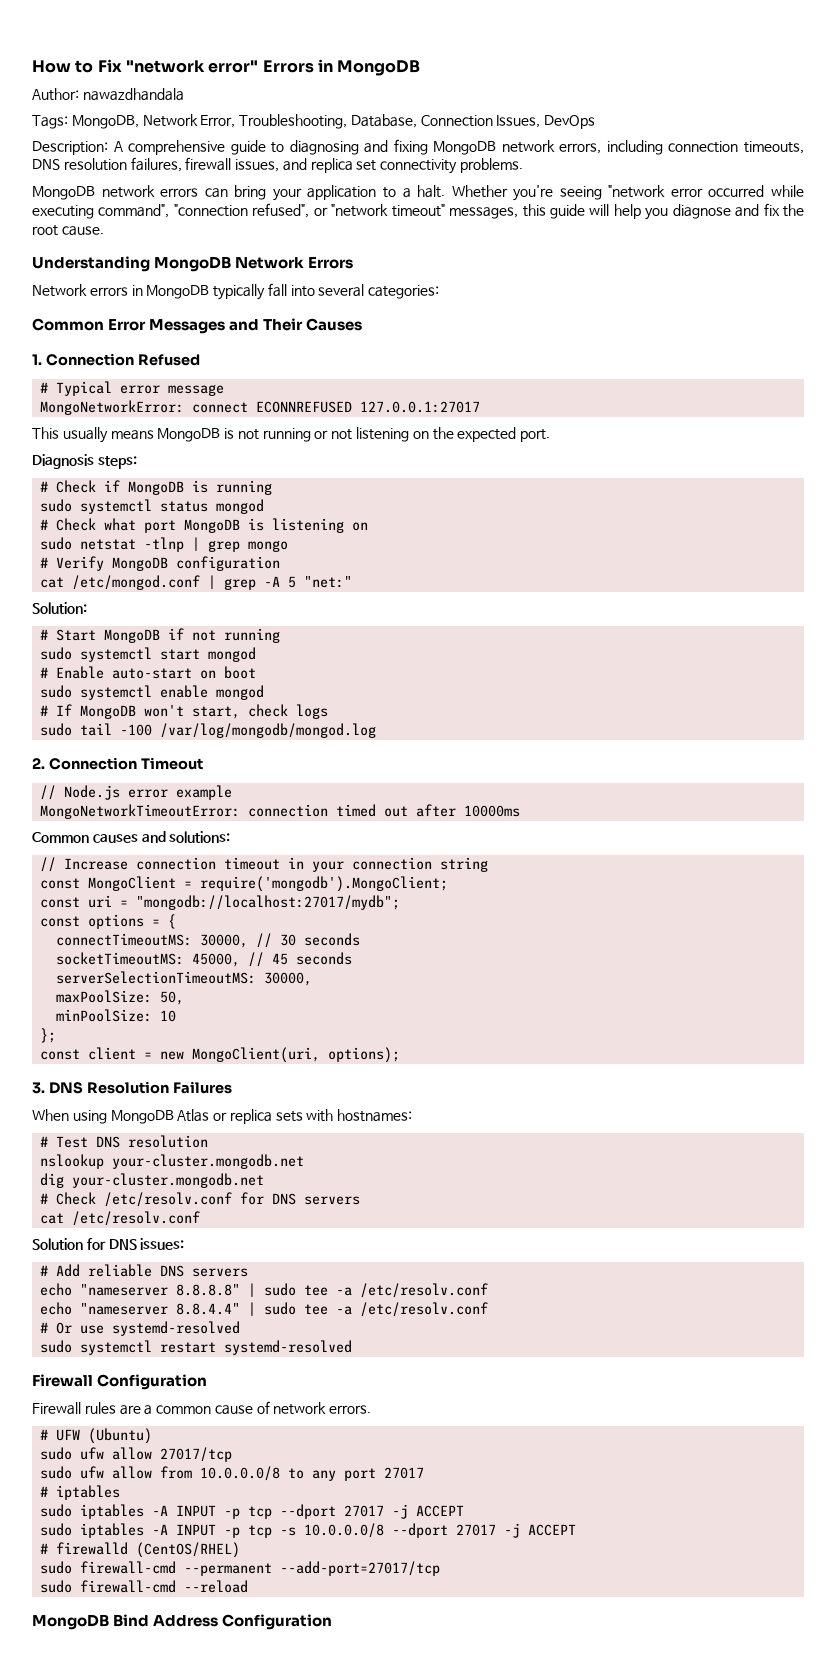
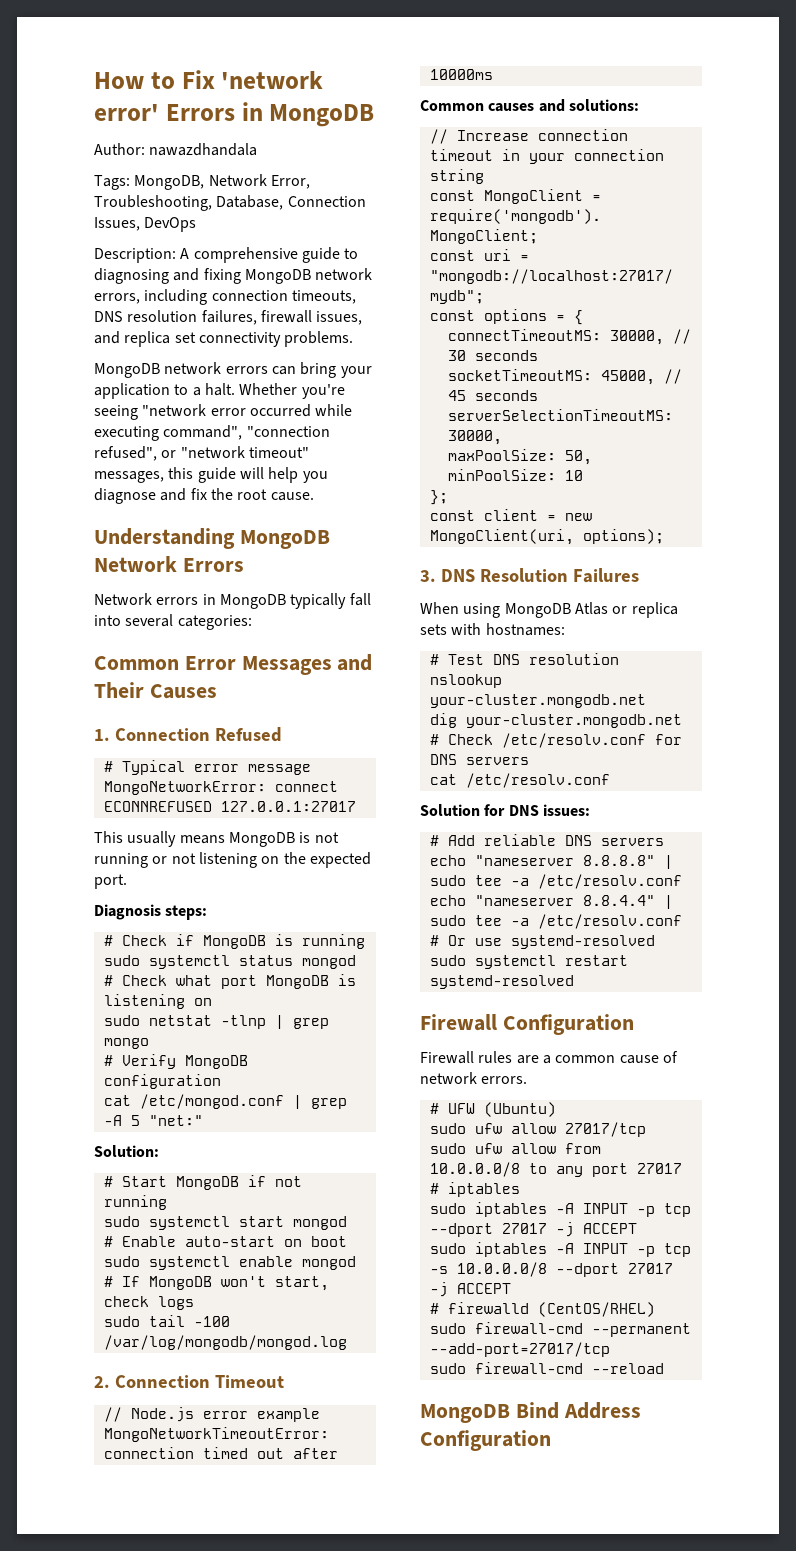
- How to Fix "network error" Errors in MongoDB
+ How to Fix 'network error' Errors in MongoDB

